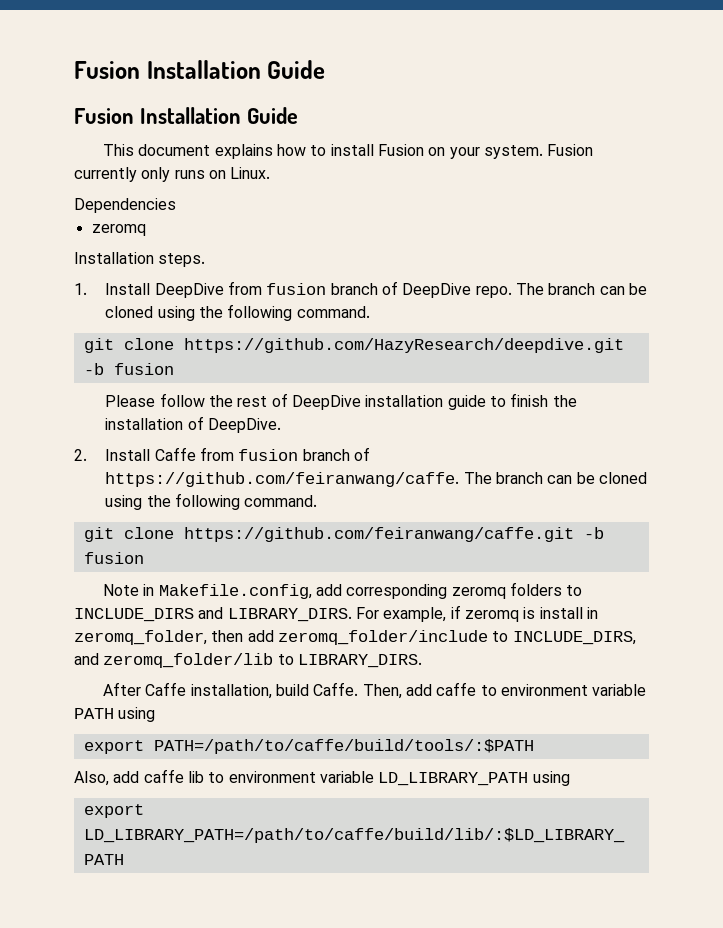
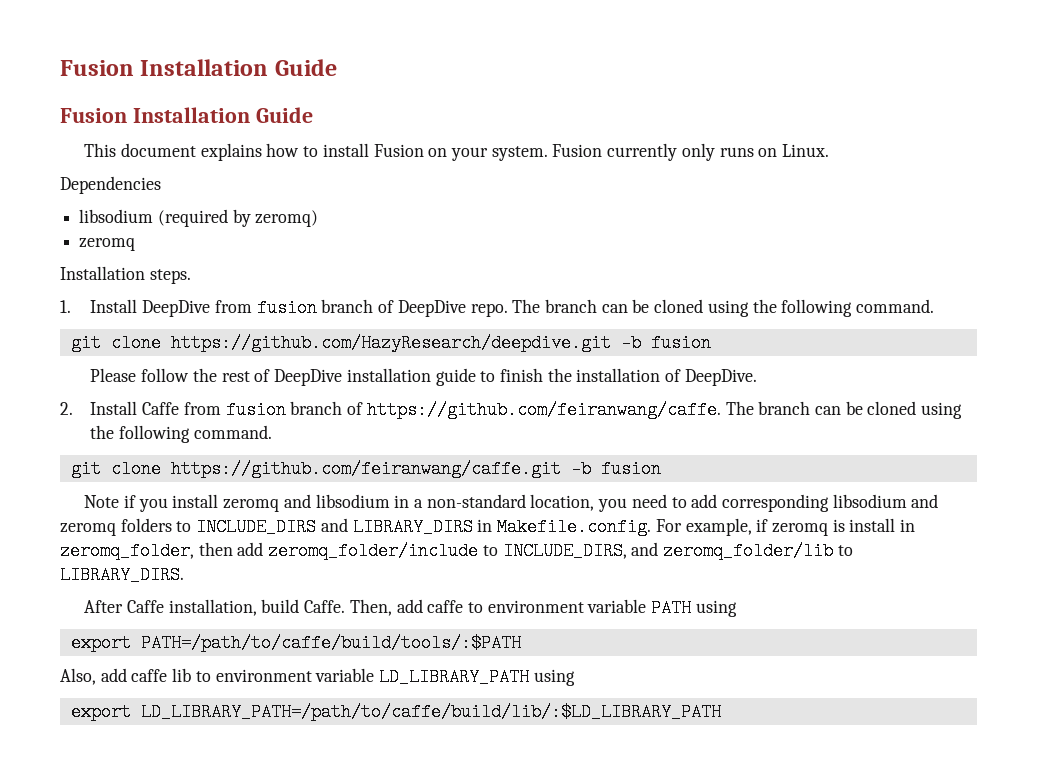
+ libsodium (required by zeromq)
- Note in Makefile.config, add corresponding zeromq folders to INCLUDE_DIRS and LIBRARY_DIRS. For example, if zeromq is install in zeromq_folder, then add zeromq_folder/include to INCLUDE_DIRS, and zeromq_folder/lib to LIBRARY_DIRS.
+ Note if you install zeromq and libsodium in a non-standard location, you need to add corresponding libsodium and zeromq folders to INCLUDE_DIRS and LIBRARY_DIRS in Makefile.config. For example, if zeromq is install in zeromq_folder, then add zeromq_folder/include to INCLUDE_DIRS, and zeromq_folder/lib to LIBRARY_DIRS.

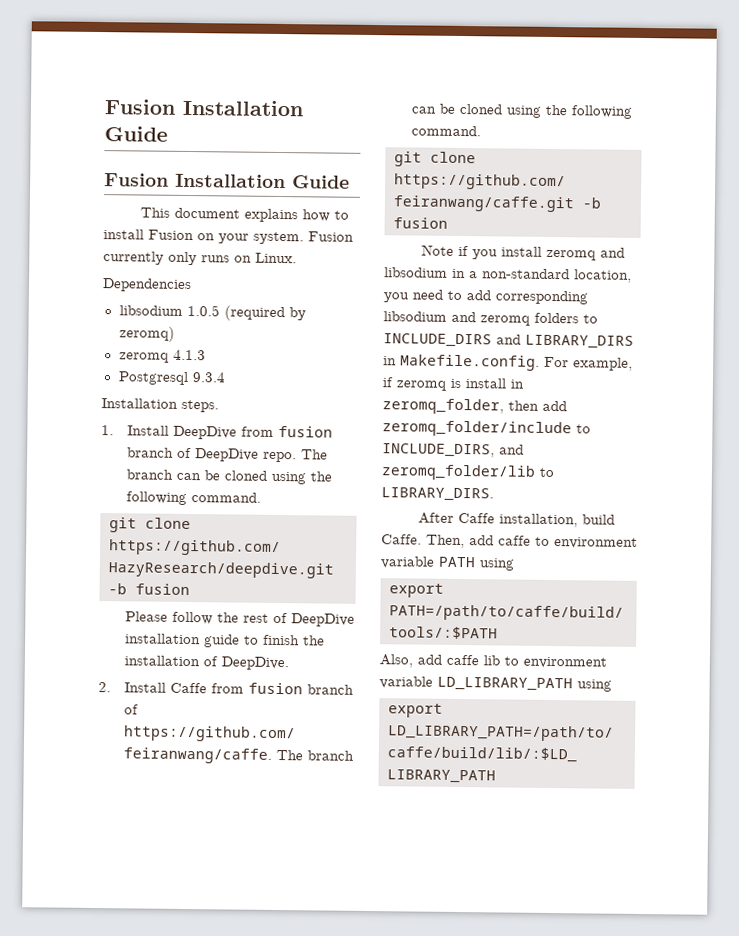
- libsodium (required by zeromq)
- zeromq
+ libsodium 1.0.5 (required by zeromq)
+ zeromq 4.1.3
+ Postgresql 9.3.4

